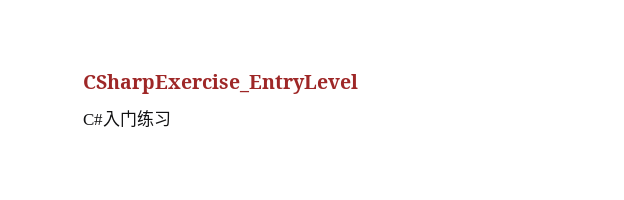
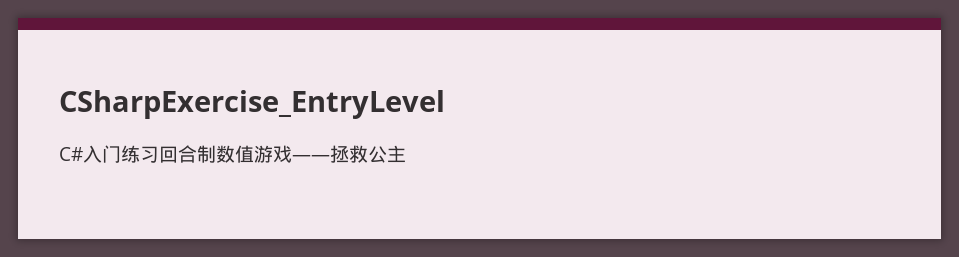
- C#入门练习
+ C#入门练习回合制数值游戏——拯救公主

